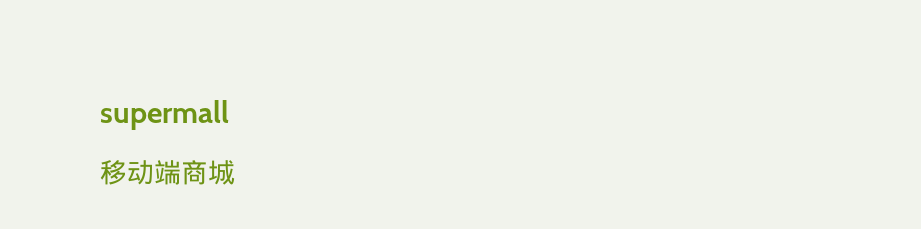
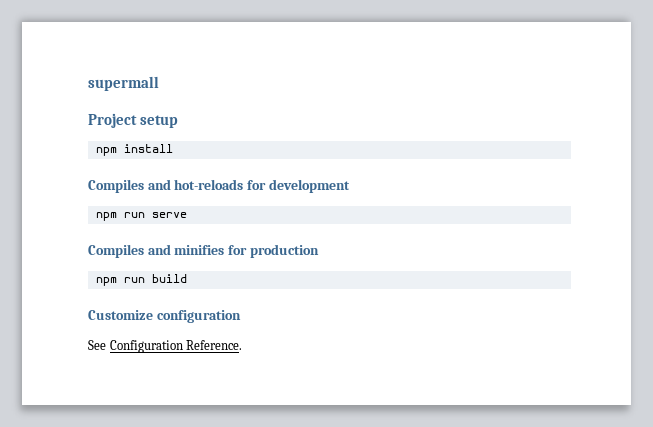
- 移动端商城
+ Project setup
+ npm install
+ Compiles and hot-reloads for development
+ npm run serve
+ Compiles and minifies for production
+ npm run build
+ Customize configuration
+ See Configuration Reference.

